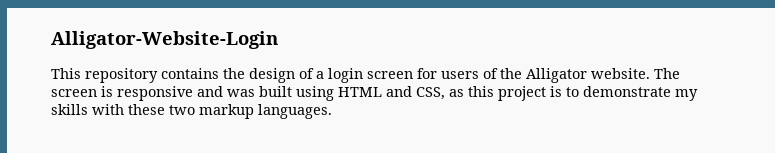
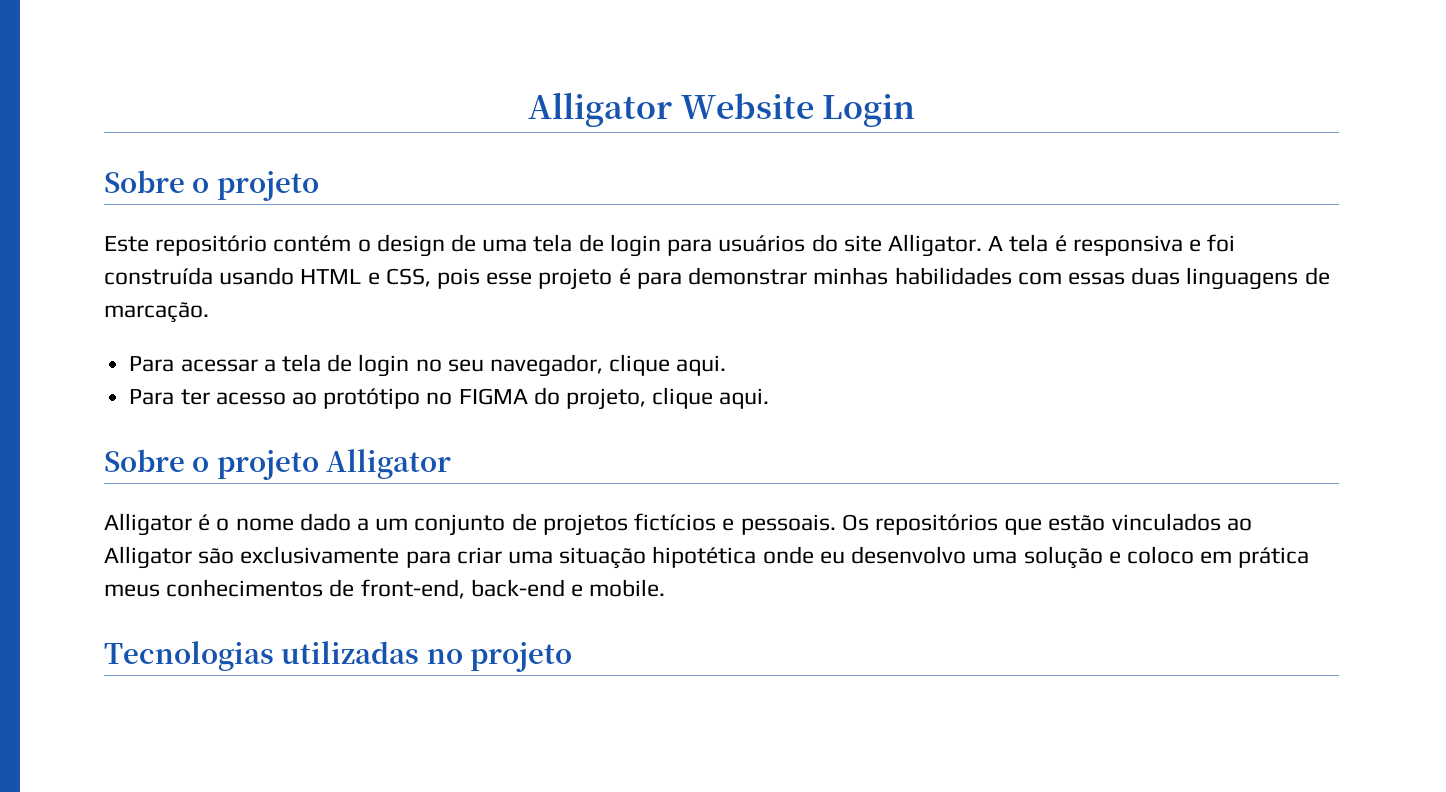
- Alligator-Website-Login
- This repository contains the design of a login screen for users of the Alligator website. The screen is responsive and was built using HTML and CSS, as this project is to demonstrate my skills with these two markup languages.
+ Alligator Website Login
+ Sobre o projeto
+ Este repositório contém o design de uma tela de login para usuários do site Alligator. A tela é responsiva e foi construída usando HTML e CSS, pois esse projeto é para demonstrar minhas habilidades com essas duas linguagens de marcação.
+ Para acessar a tela de login no seu navegador, clique aqui.
+ Para ter acesso ao protótipo no FIGMA do projeto, clique aqui.
+ Sobre o projeto Alligator
+ Alligator é o nome dado a um conjunto de projetos fictícios e pessoais. Os repositórios que estão vinculados ao Alligator são exclusivamente para criar uma situação hipotética onde eu desenvolvo uma solução e coloco em prática meus conhecimentos de front-end, back-end e mobile.
+ Tecnologias utilizadas no projeto

